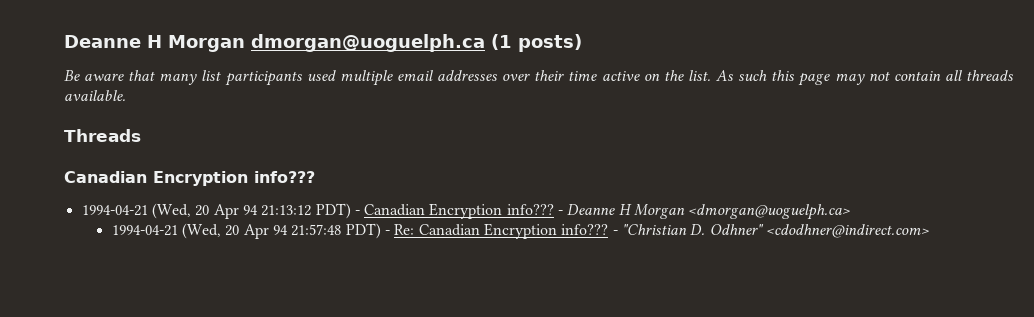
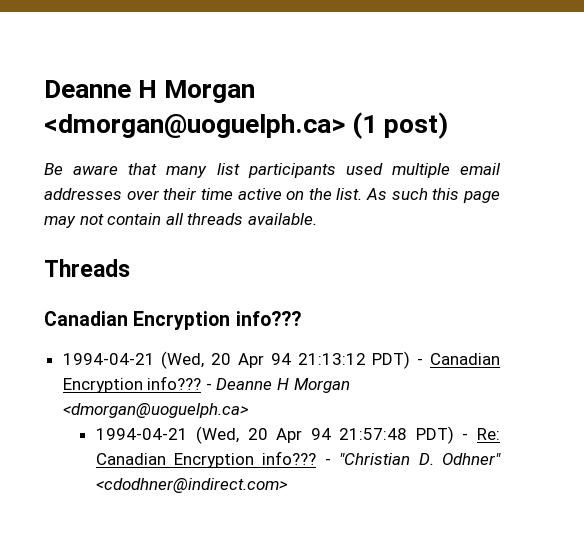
- Deanne H Morgan dmorgan@uoguelph.ca (1 posts)
+ Deanne H Morgan <dmorgan@uoguelph.ca> (1 post)

